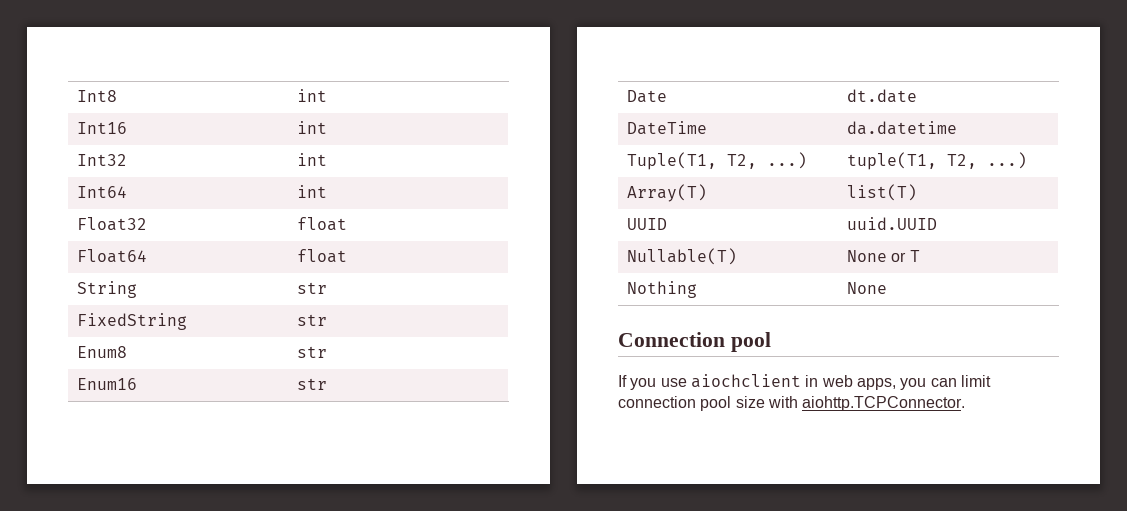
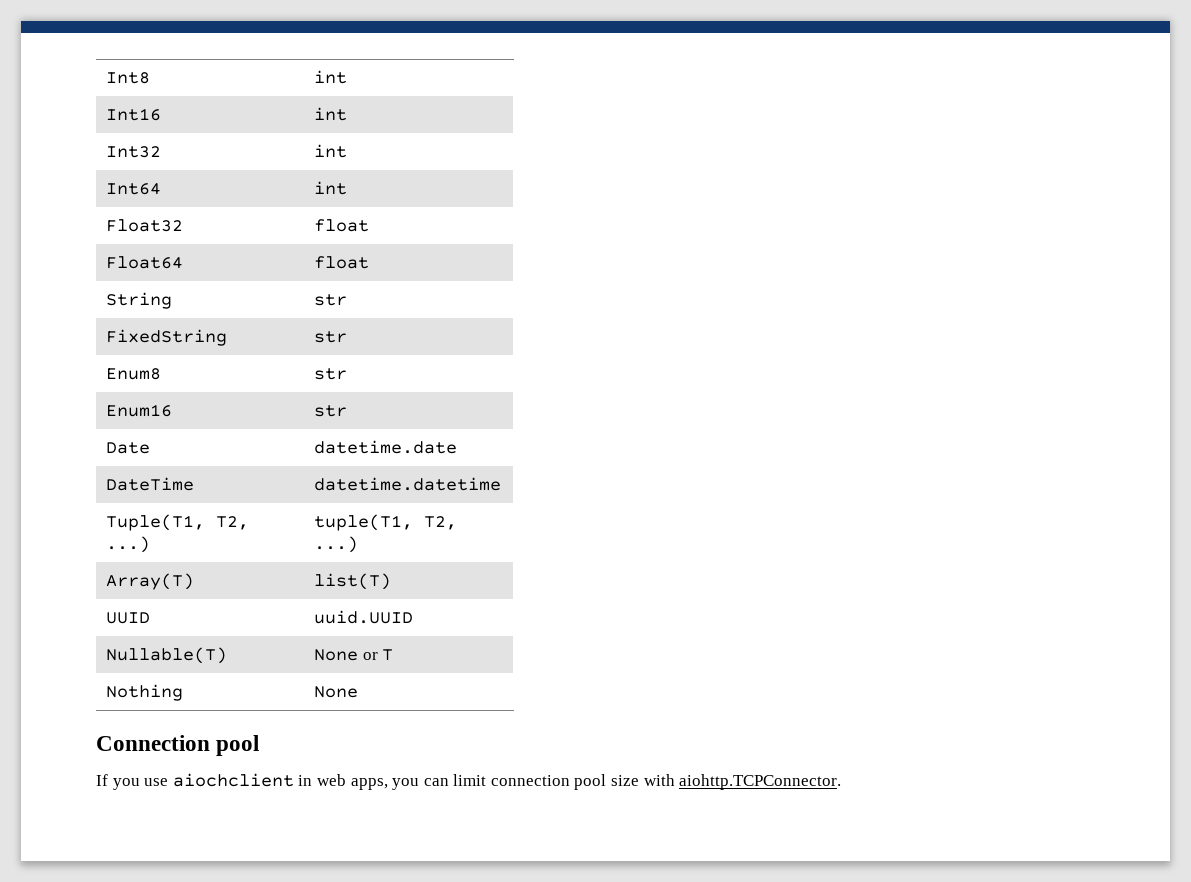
- Date | dt.date
+ Date | datetime.date
- DateTime | da.datetime
+ DateTime | datetime.datetime

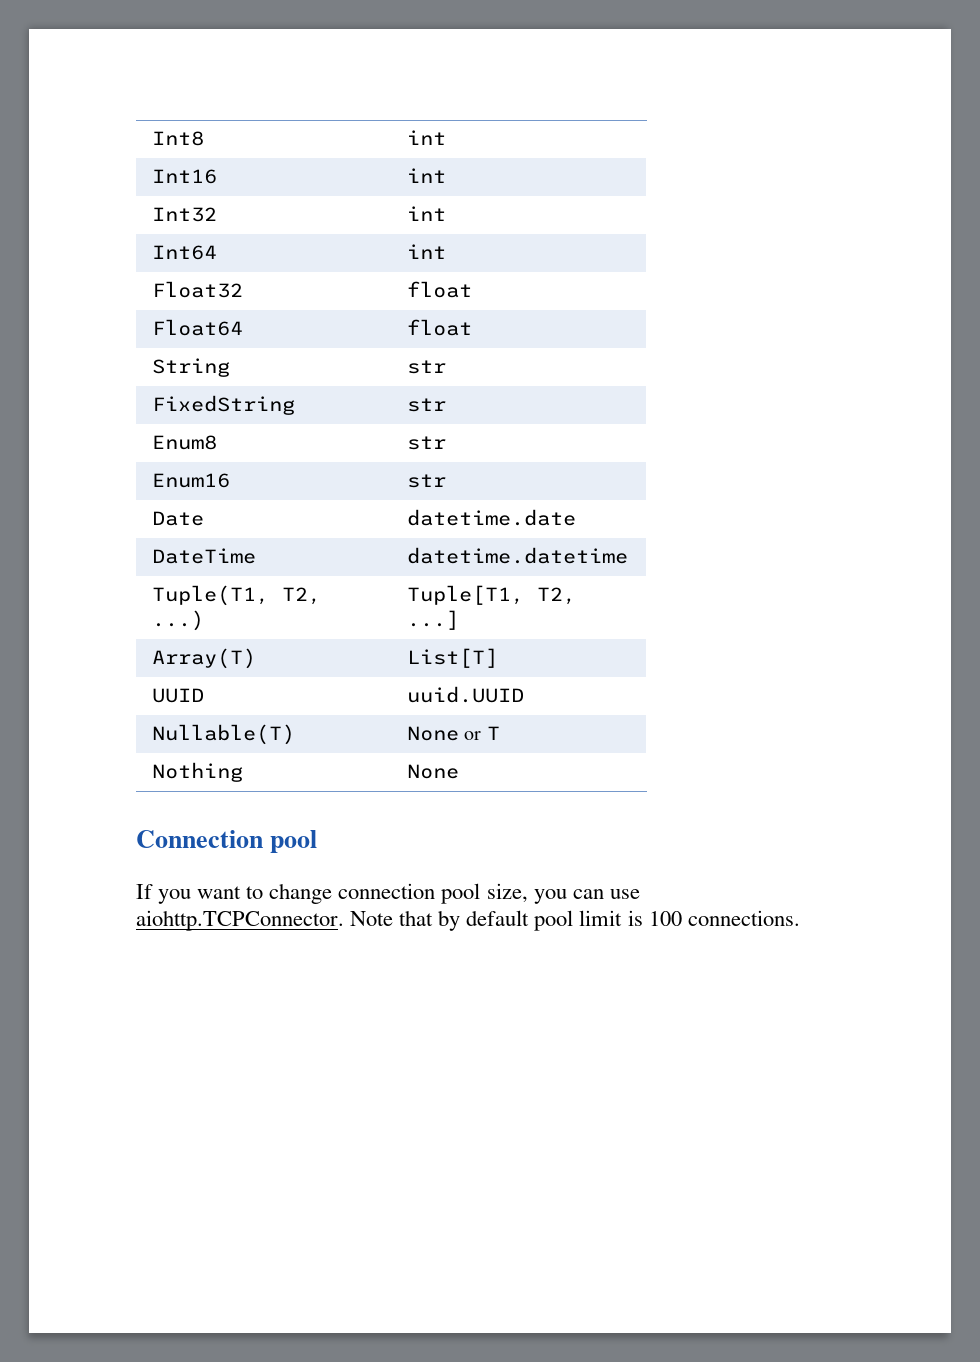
- Tuple(T1, T2, ...) | tuple(T1, T2, ...)
+ Tuple(T1, T2, ...) | Tuple[T1, T2, ...]
- Array(T) | list(T)
+ Array(T) | List[T]
- If you use aiochclient in web apps, you can limit connection pool size with aiohttp.TCPConnector.
+ If you want to change connection pool size, you can use aiohttp.TCPConnector. Note that by default pool limit is 100 connections.

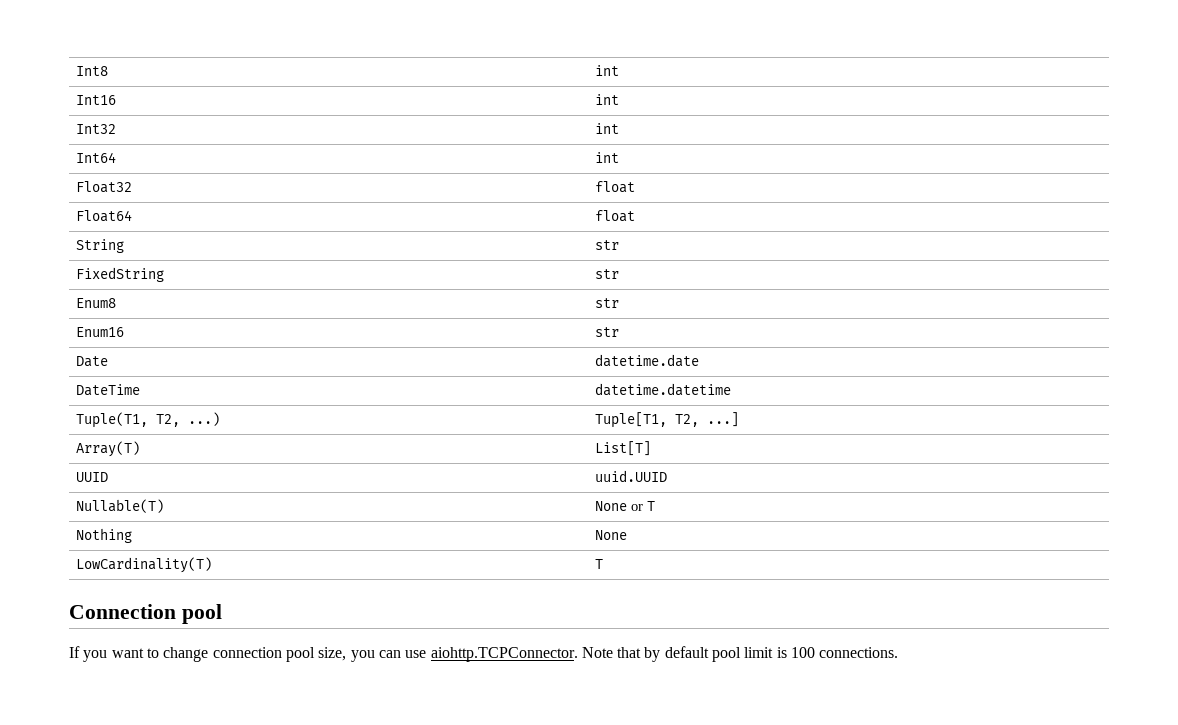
+ LowCardinality(T) | T

